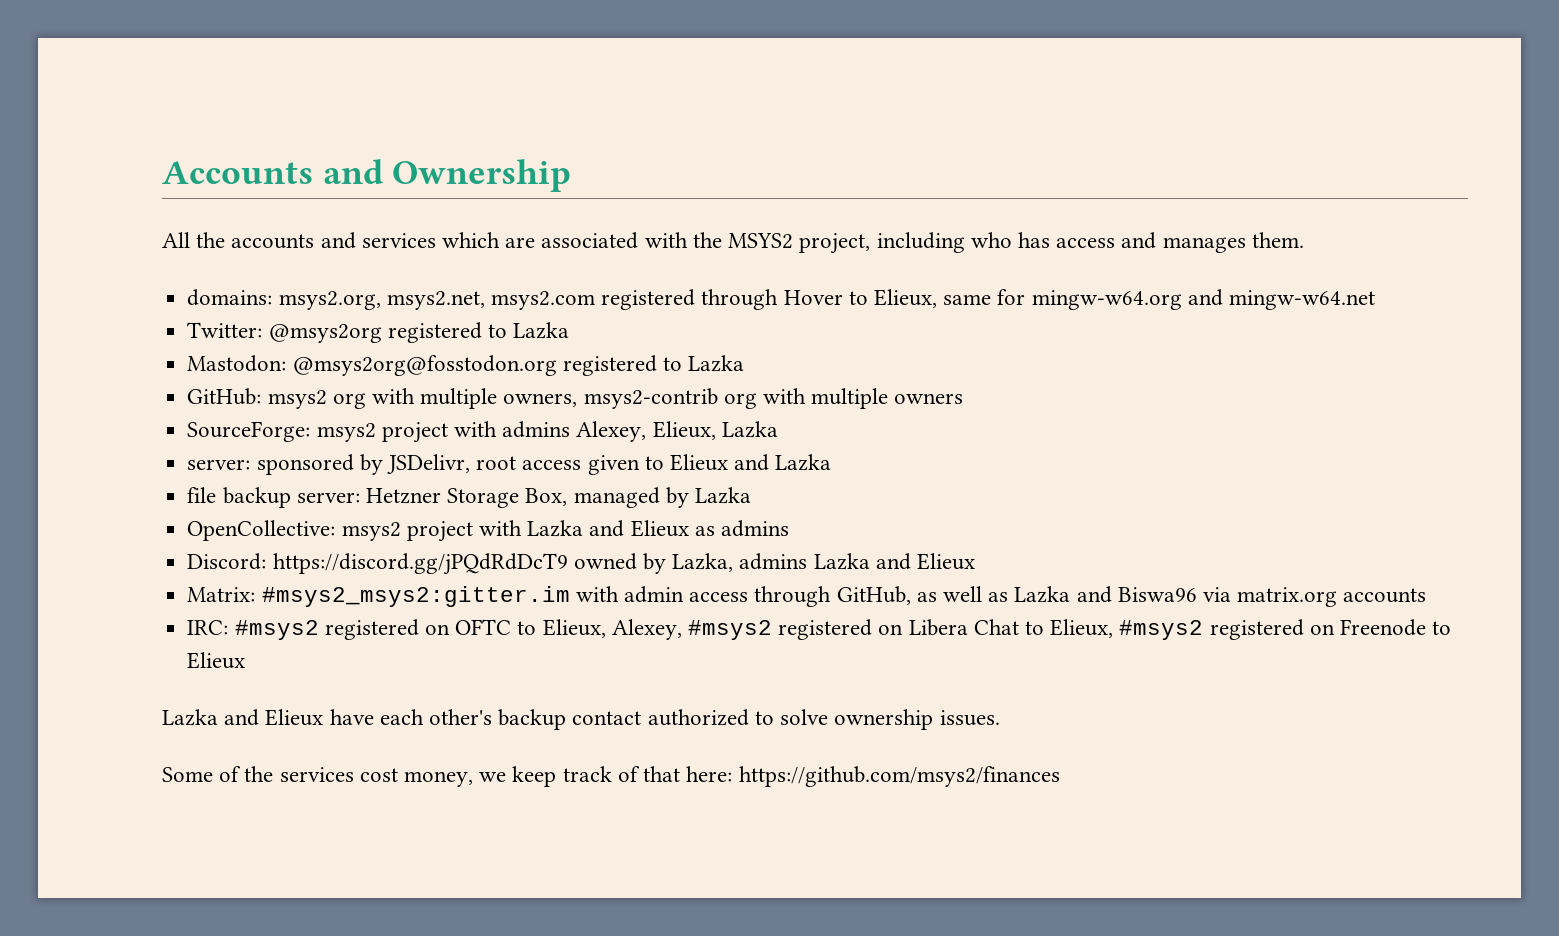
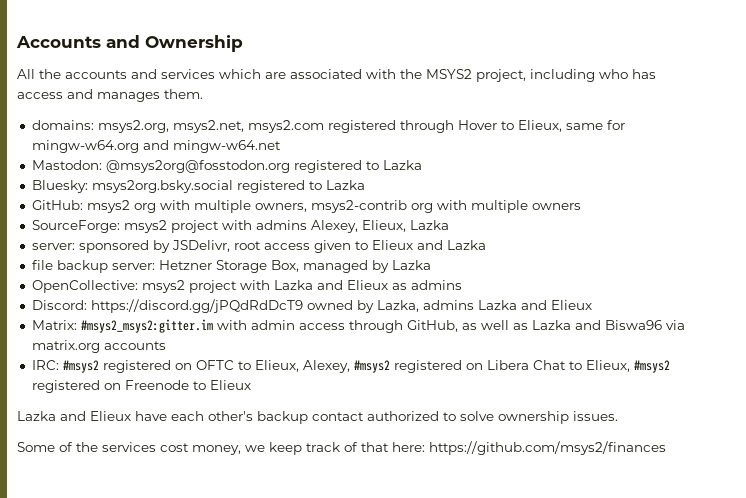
- Twitter: @msys2org registered to Lazka
  Mastodon: @msys2org@fosstodon.org registered to Lazka
+ Bluesky: msys2org.bsky.social registered to Lazka

